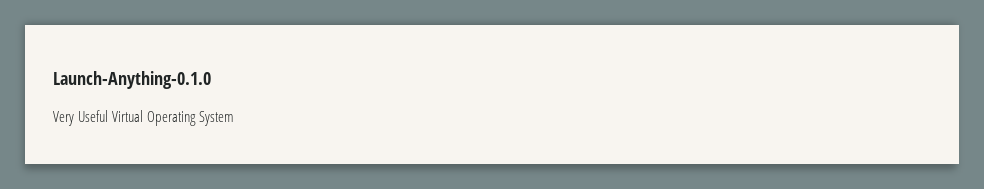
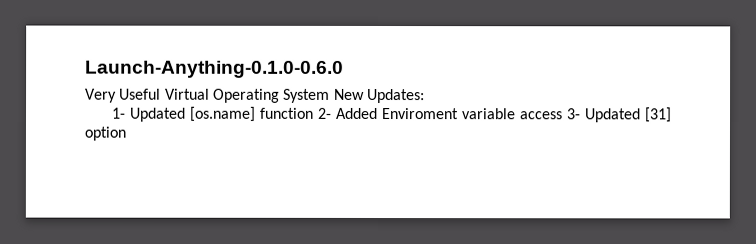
- Launch-Anything-0.1.0
+ Launch-Anything-0.1.0-0.6.0
- Very Useful Virtual Operating System
+ Very Useful Virtual Operating System New Updates:
+ 1- Updated [os.name] function 2- Added Enviroment variable access 3- Updated [31] option

